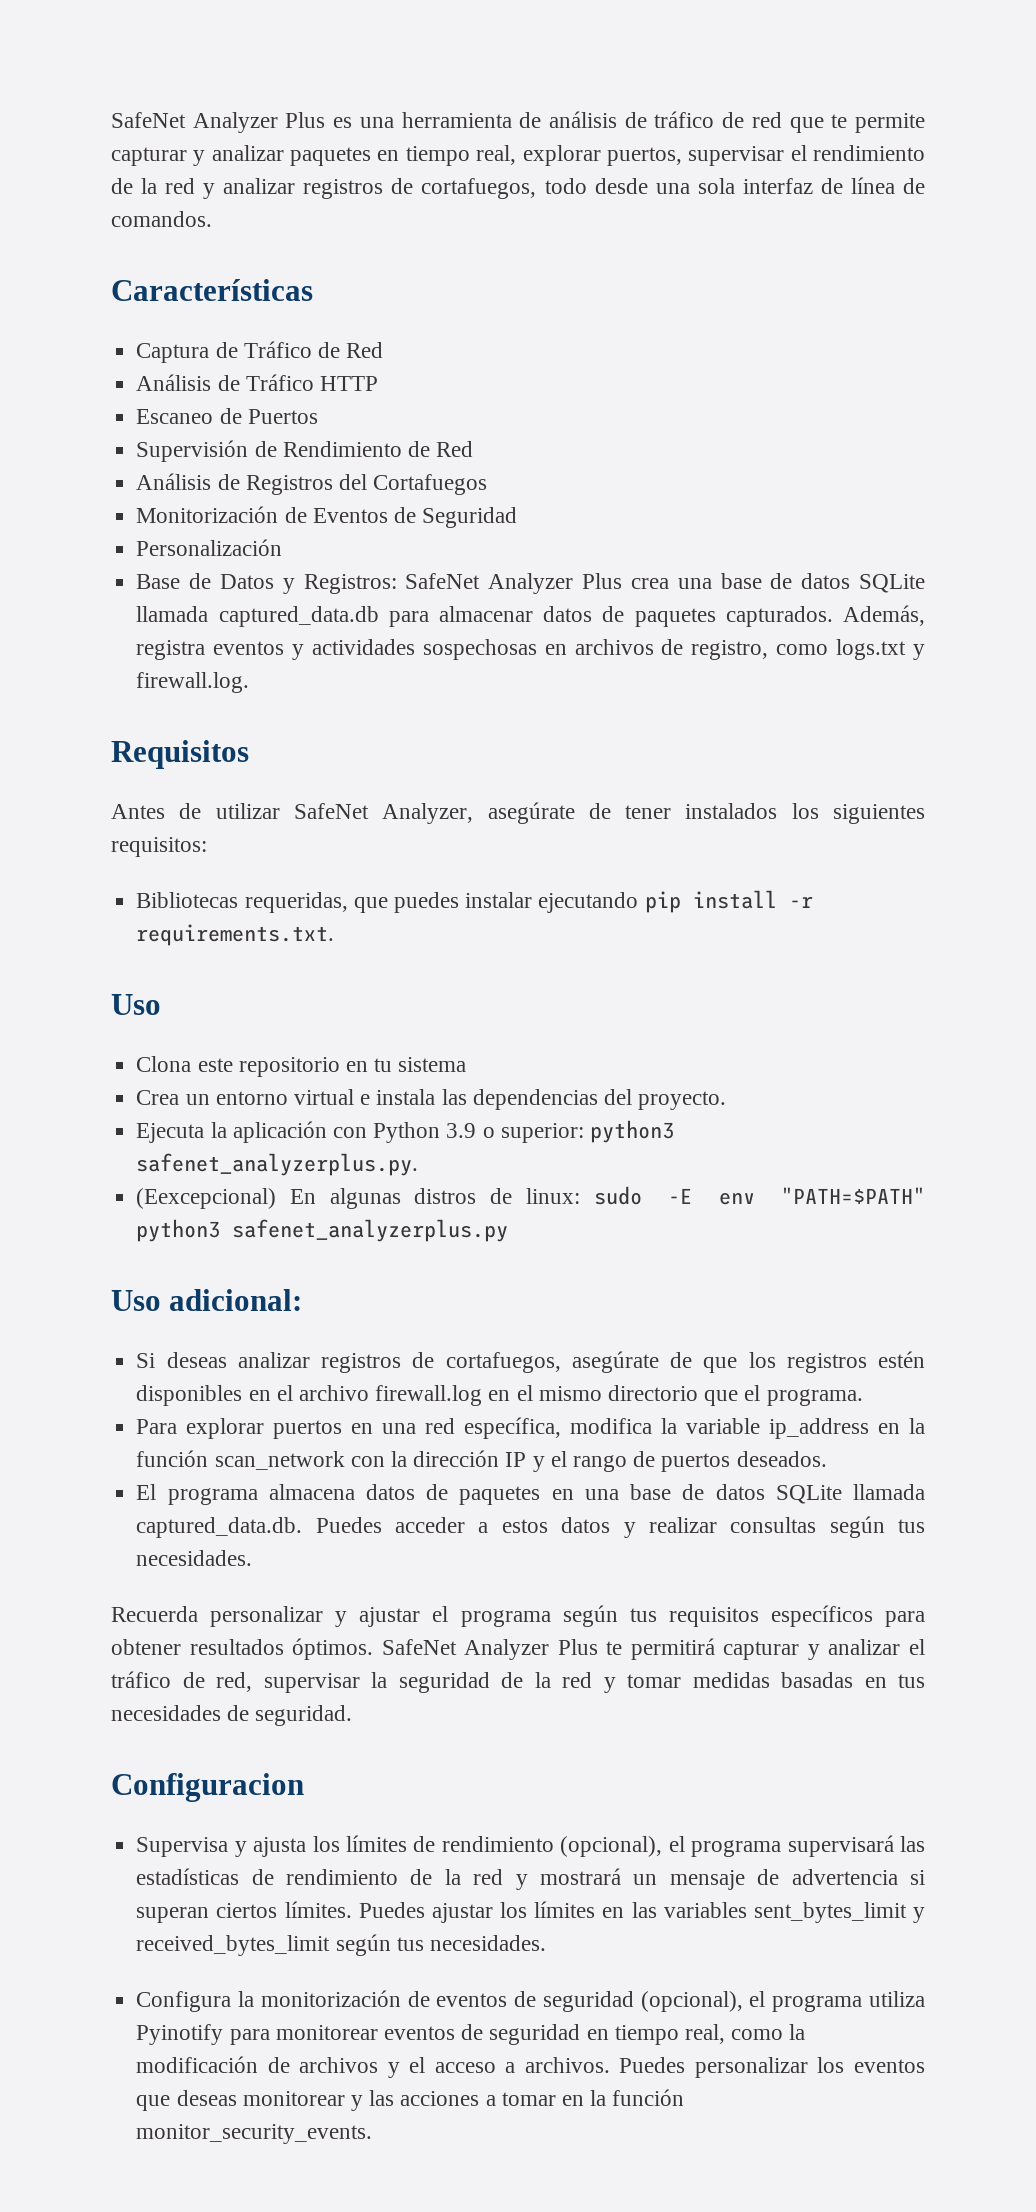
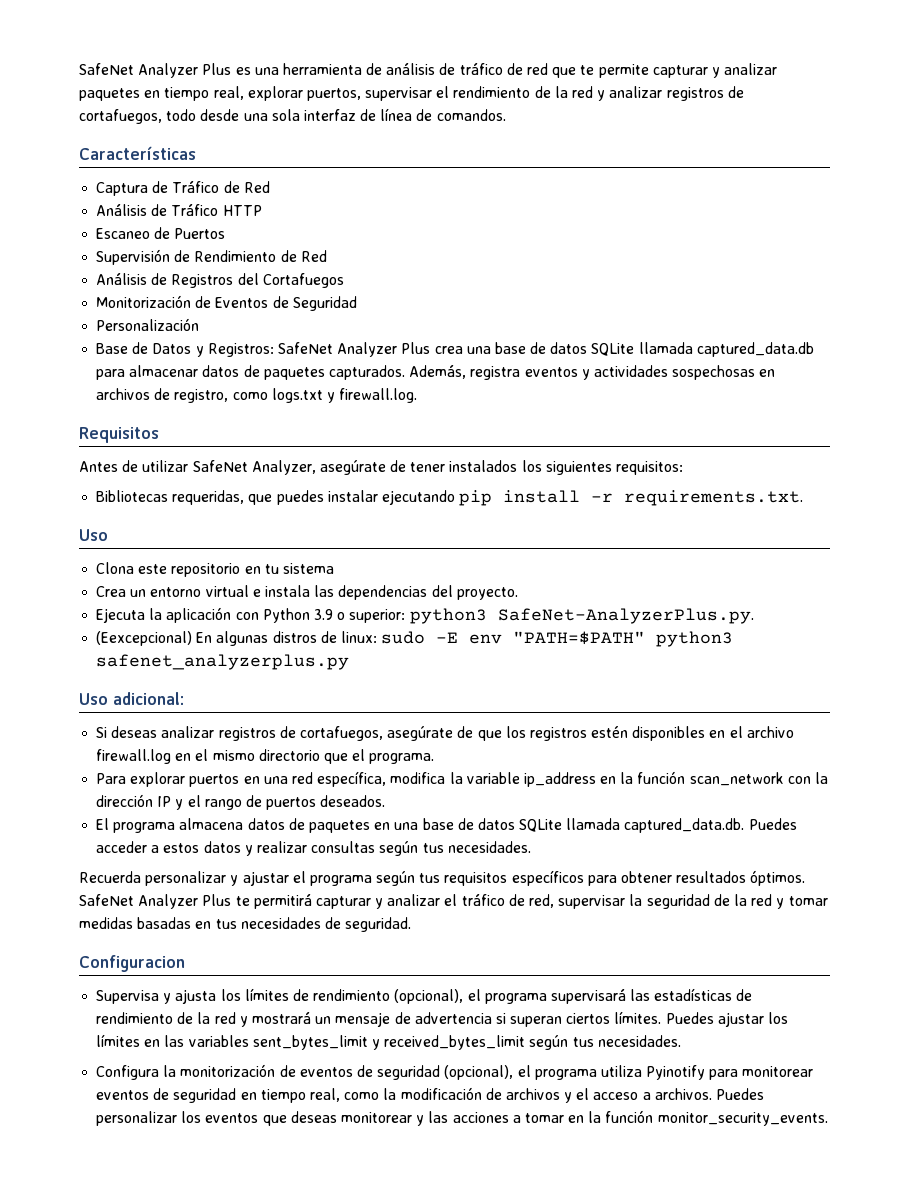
- Ejecuta la aplicación con Python 3.9 o superior: python3 safenet_analyzerplus.py.
+ Ejecuta la aplicación con Python 3.9 o superior: python3 SafeNet-AnalyzerPlus.py.

